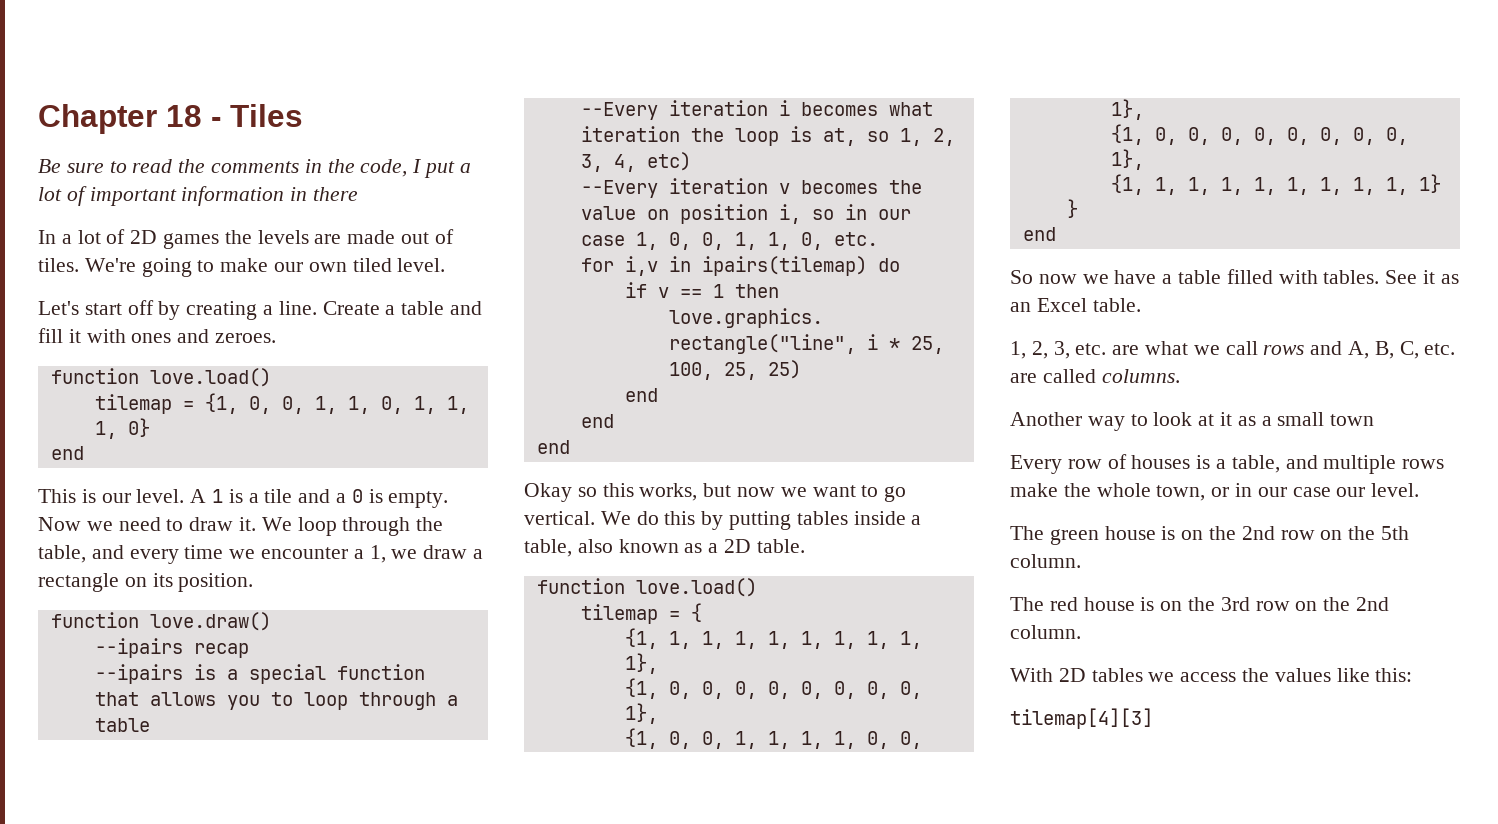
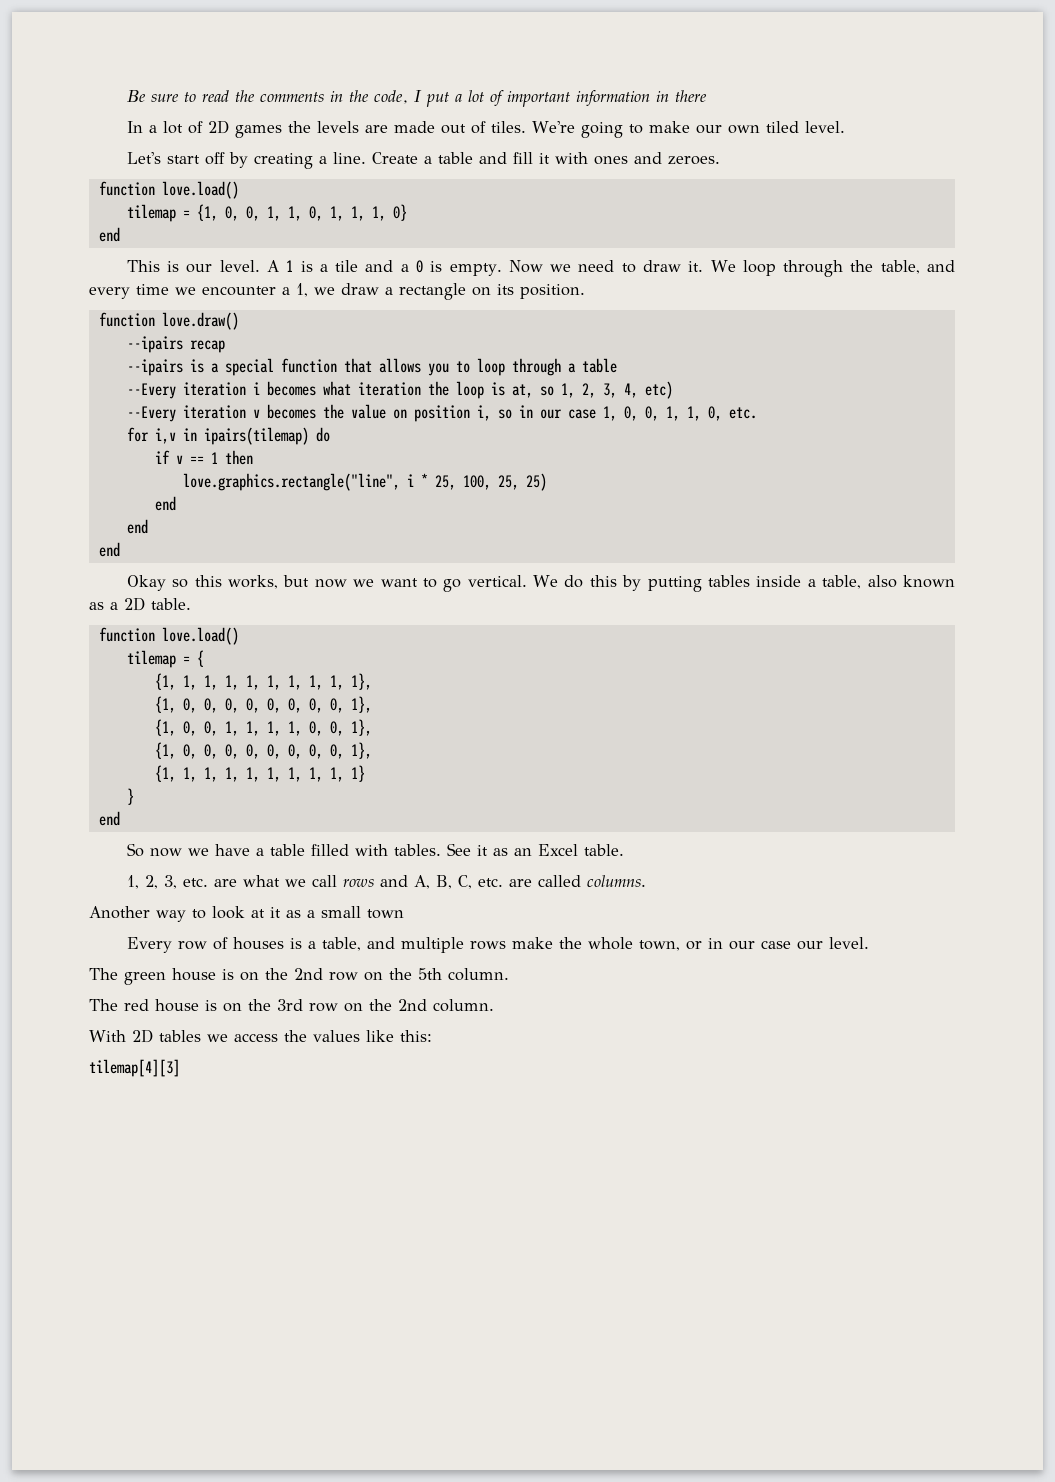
- Chapter 18 - Tiles

